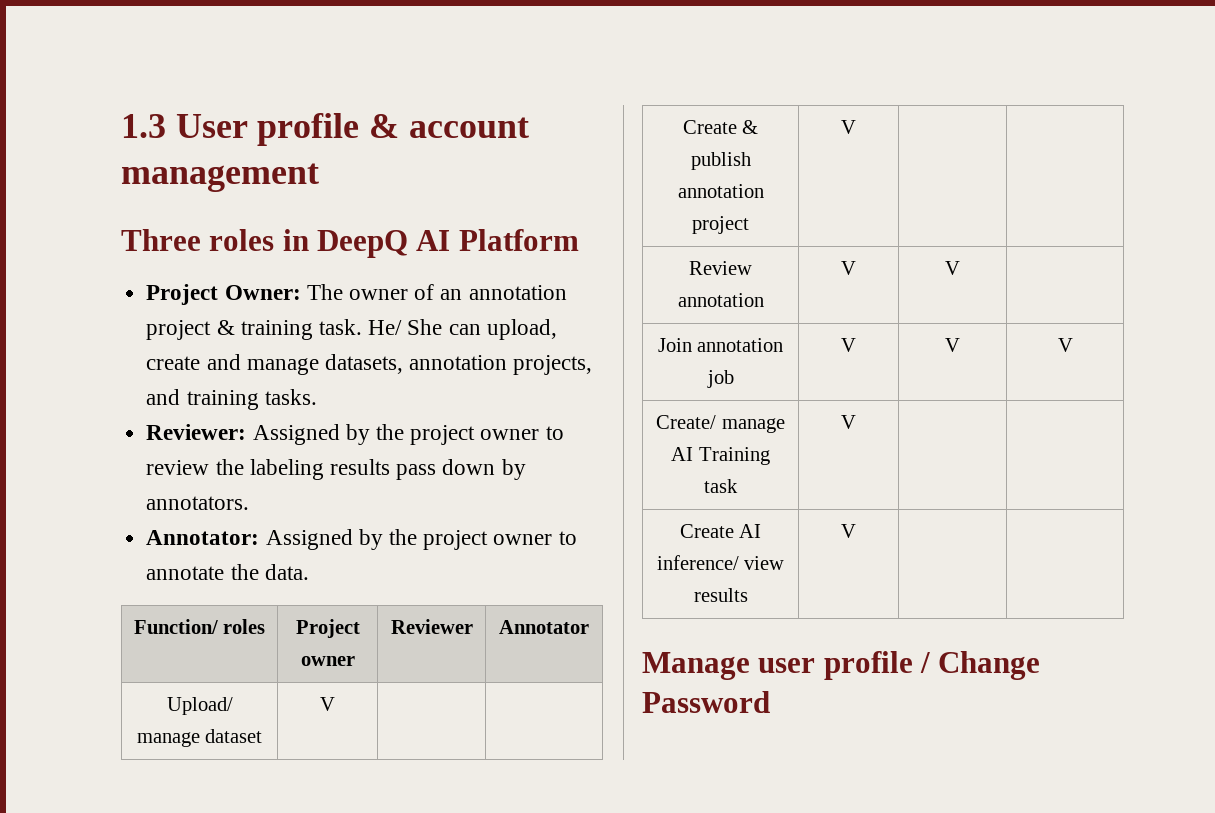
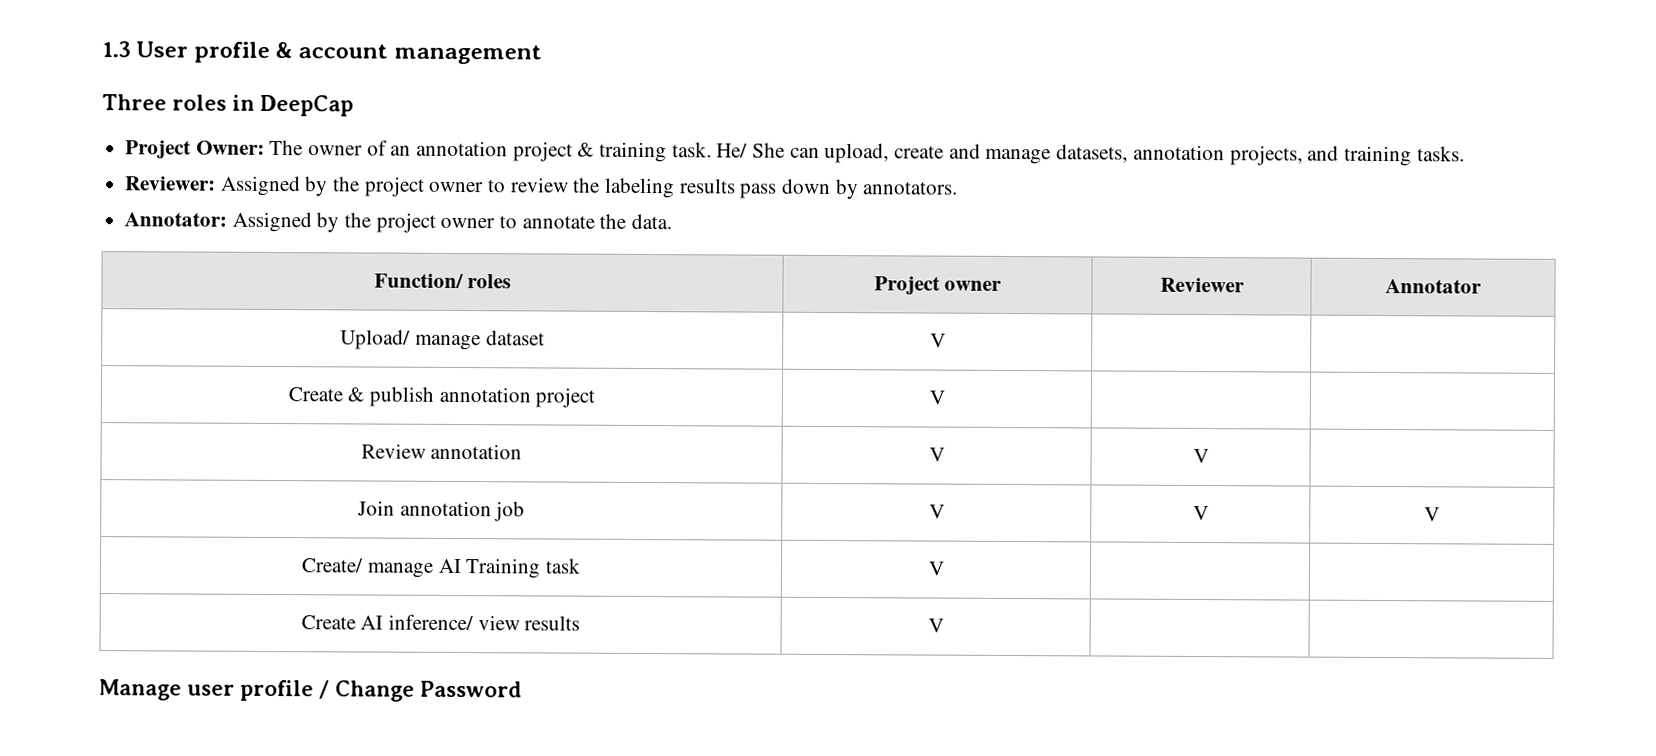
- Three roles in DeepQ AI Platform
+ Three roles in DeepCap

